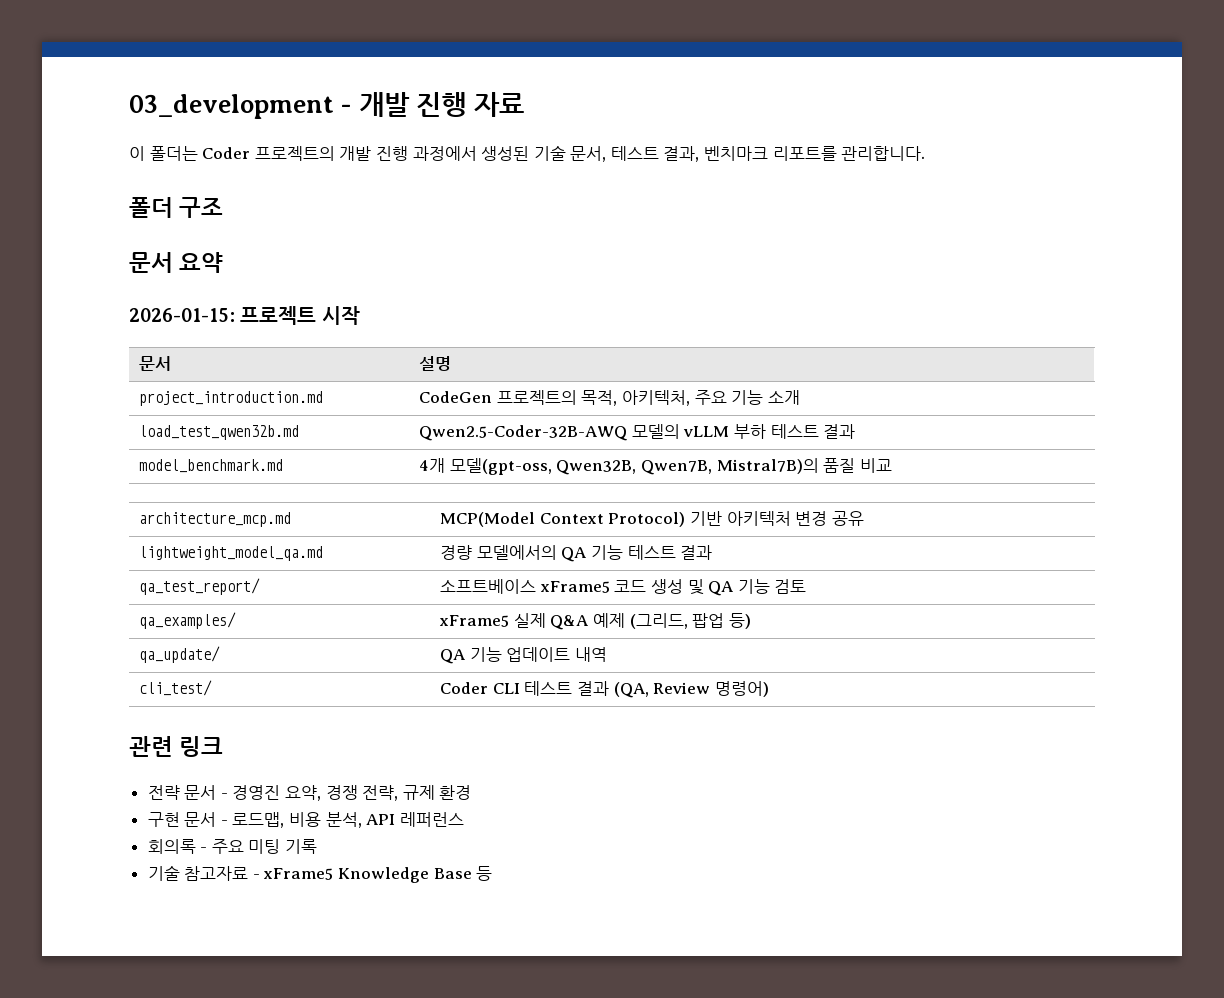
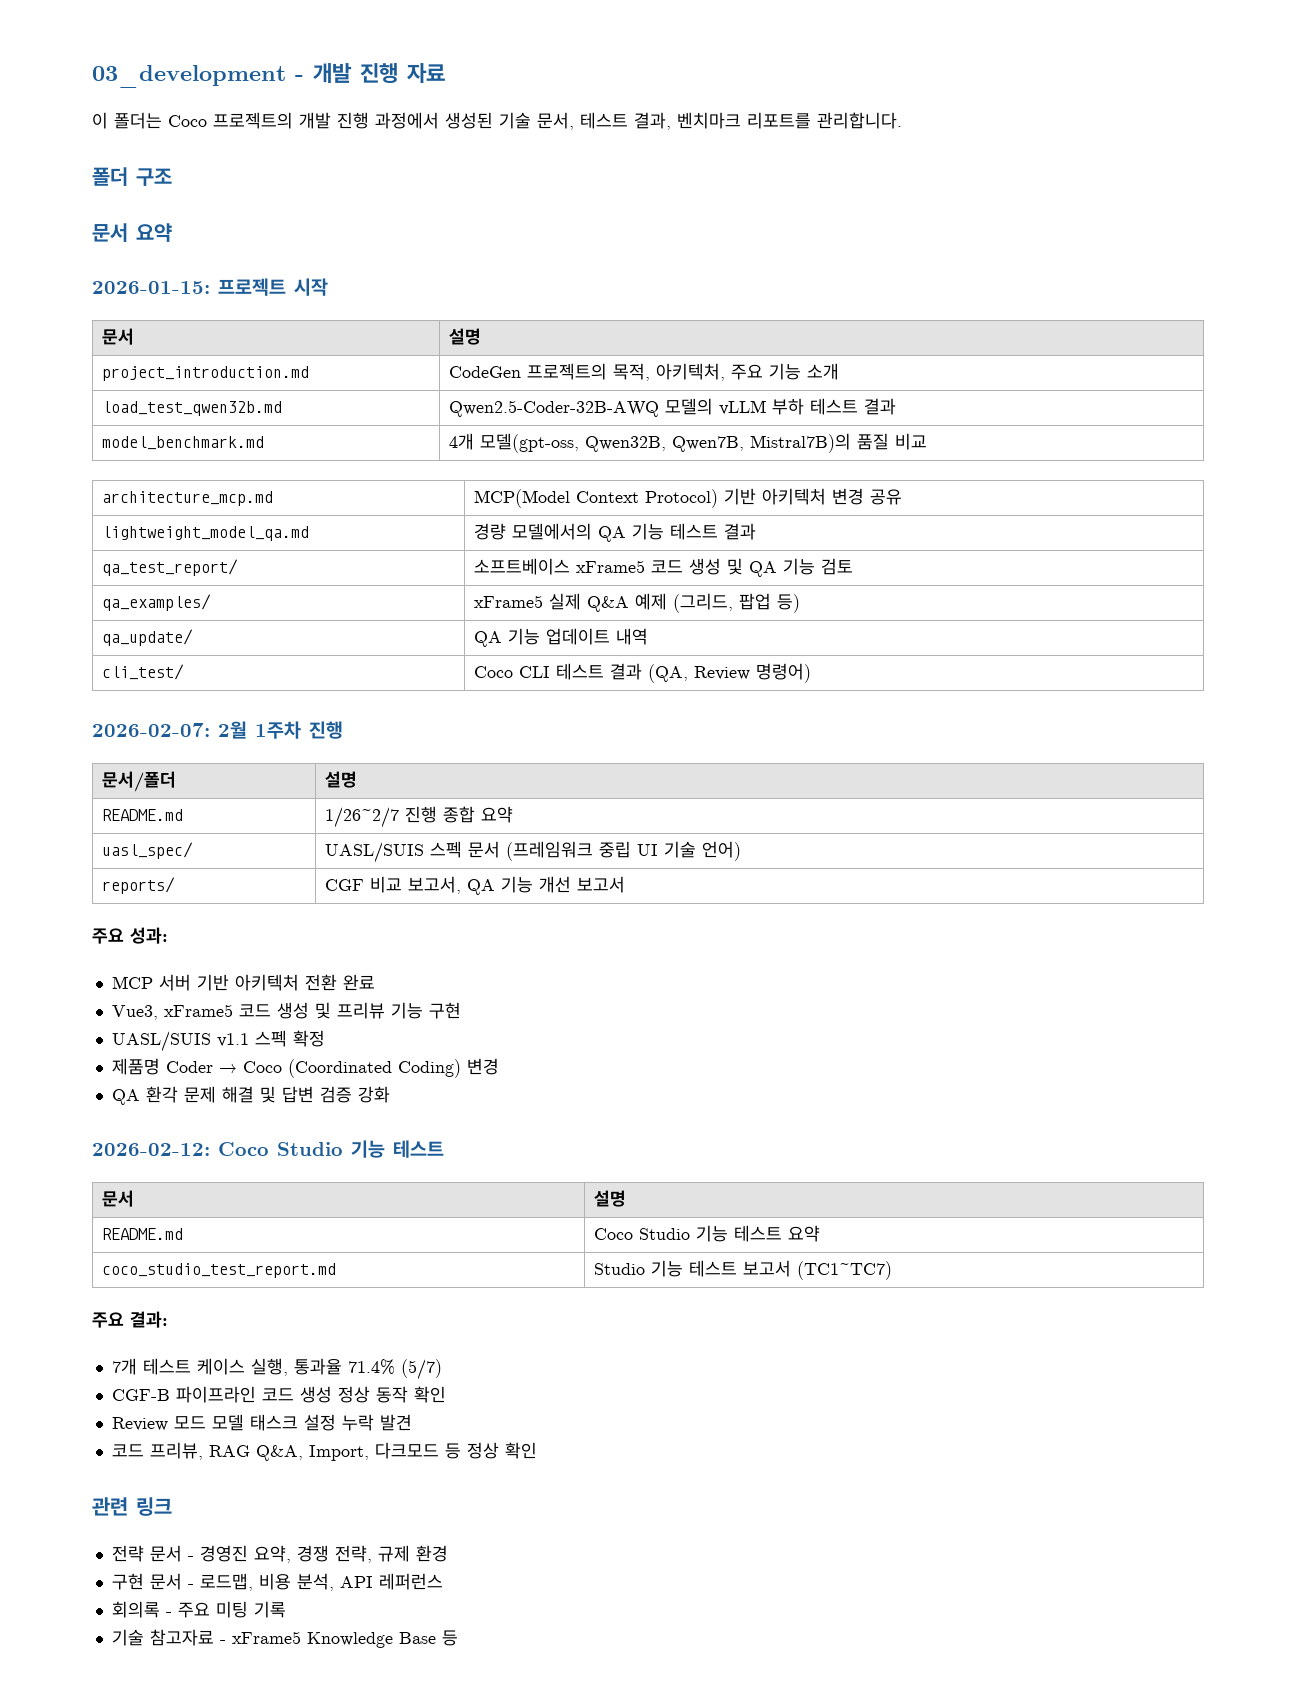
- 이 폴더는 Coder 프로젝트의 개발 진행 과정에서 생성된 기술 문서, 테스트 결과, 벤치마크 리포트를 관리합니다.
+ 이 폴더는 Coco 프로젝트의 개발 진행 과정에서 생성된 기술 문서, 테스트 결과, 벤치마크 리포트를 관리합니다.
- cli_test/ | Coder CLI 테스트 결과 (QA, Review 명령어)
+ cli_test/ | Coco CLI 테스트 결과 (QA, Review 명령어)
+ 2026-02-07: 2월 1주차 진행
+ 문서/폴더 | 설명
+ README.md | 1/26~2/7 진행 종합 요약
+ uasl_spec/ | UASL/SUIS 스펙 문서 (프레임워크 중립 UI 기술 언어)
+ reports/ | CGF 비교 보고서, QA 기능 개선 보고서
+ 주요 성과:
+ MCP 서버 기반 아키텍처 전환 완료
+ Vue3, xFrame5 코드 생성 및 프리뷰 기능 구현
+ UASL/SUIS v1.1 스펙 확정
+ 제품명 Coder → Coco (Coordinated Coding) 변경
+ QA 환각 문제 해결 및 답변 검증 강화
+ 2026-02-12: Coco Studio 기능 테스트
+ 문서 | 설명
+ README.md | Coco Studio 기능 테스트 요약
+ coco_studio_test_report.md | Studio 기능 테스트 보고서 (TC1~TC7)
+ 주요 결과:
+ 7개 테스트 케이스 실행, 통과율 71.4% (5/7)
+ CGF-B 파이프라인 코드 생성 정상 동작 확인
+ Review 모드 모델 태스크 설정 누락 발견
+ 코드 프리뷰, RAG Q&A, Import, 다크모드 등 정상 확인

